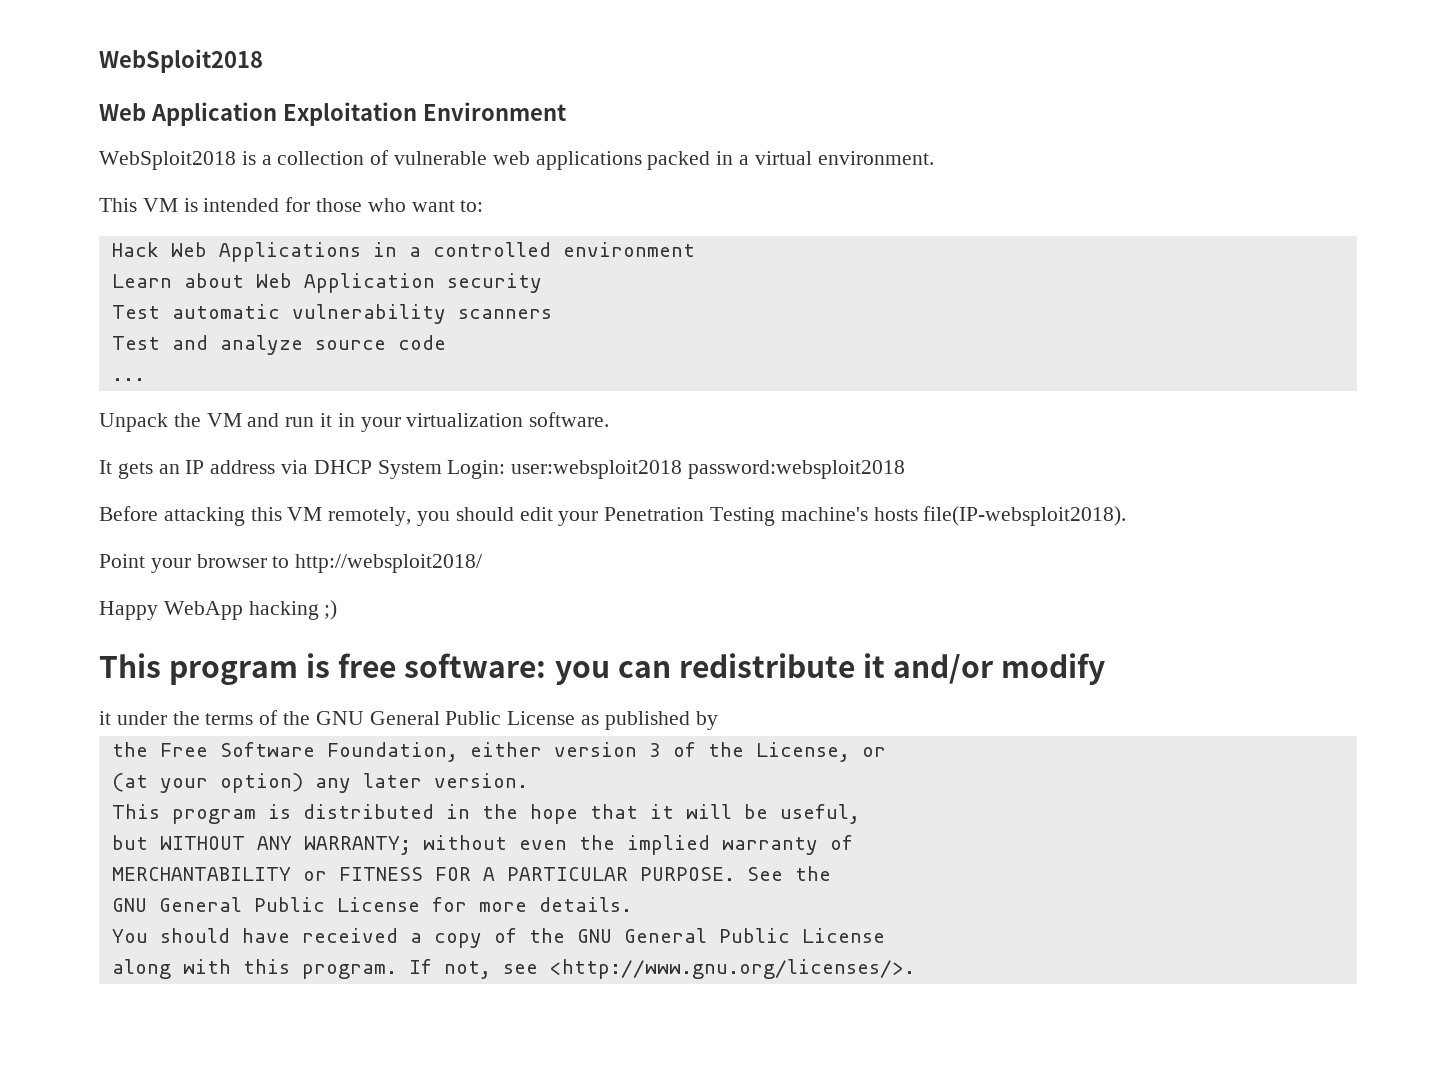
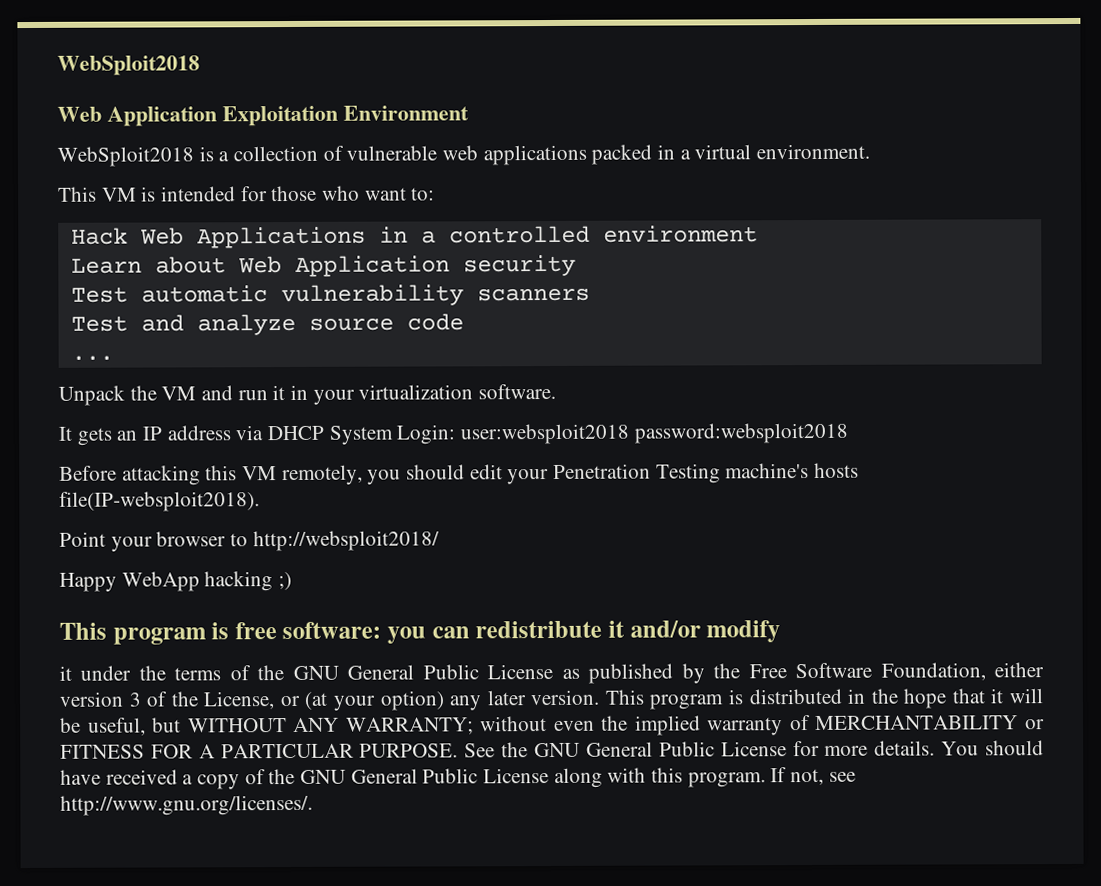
- it under the terms of the GNU General Public License as published by
- the Free Software Foundation, either version 3 of the License, or
- (at your option) any later version.
- This program is distributed in the hope that it will be useful,
- but WITHOUT ANY WARRANTY; without even the implied warranty of
- MERCHANTABILITY or FITNESS FOR A PARTICULAR PURPOSE.
+ it under the terms of the GNU General Public License as published by the Free Software Foundation, either version 3 of the License, or (at your option) any later version. This program is distributed in the hope that it will be useful, but WITHOUT ANY WARRANTY; without even the implied warranty of MERCHANTABILITY or FITNESS FOR A PARTICULAR PURPOSE.
- See the
- GNU General Public License for more details.
- You should have received a copy of the GNU General Public License
- along with this program.
+ See the GNU General Public License for more details. You should have received a copy of the GNU General Public License along with this program.
- If not, see <http://www.gnu.org/licenses/>.
+ If not, see http://www.gnu.org/licenses/.

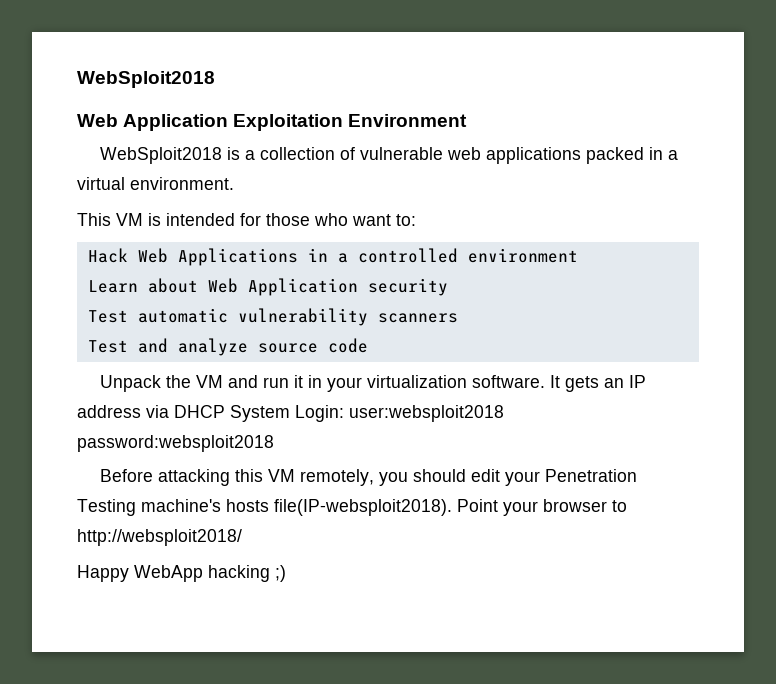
- ...
- Unpack the VM and run it in your virtualization software.
- It gets an IP address via DHCP System Login: user:websploit2018 password:websploit2018
+ Unpack the VM and run it in your virtualization software. It gets an IP address via DHCP System Login: user:websploit2018 password:websploit2018
- Before attacking this VM remotely, you should edit your Penetration Testing machine's hosts file(IP-websploit2018).
- Point your browser to http://websploit2018/
+ Before attacking this VM remotely, you should edit your Penetration Testing machine's hosts file(IP-websploit2018). Point your browser to http://websploit2018/
- This program is free software: you can redistribute it and/or modify
- it under the terms of the GNU General Public License as published by the Free Software Foundation, either version 3 of the License, or (at your option) any later version. This program is distributed in the hope that it will be useful, but WITHOUT ANY WARRANTY; without even the implied warranty of MERCHANTABILITY or FITNESS FOR A PARTICULAR PURPOSE. See the GNU General Public License for more details. You should have received a copy of the GNU General Public License along with this program. If not, see http://www.gnu.org/licenses/.

